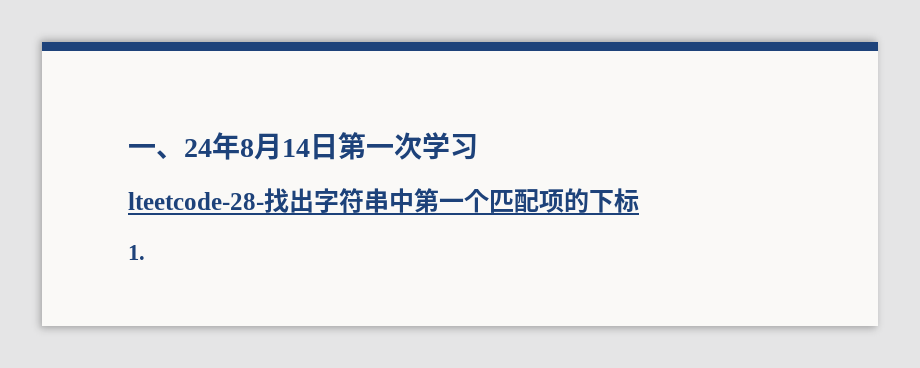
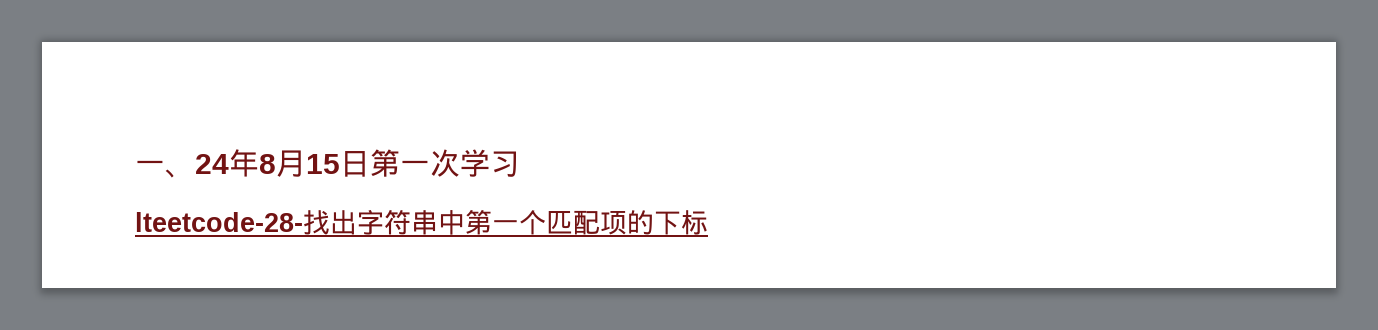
- 一、24年8月14日第一次学习
+ 一、24年8月15日第一次学习
- 1.

